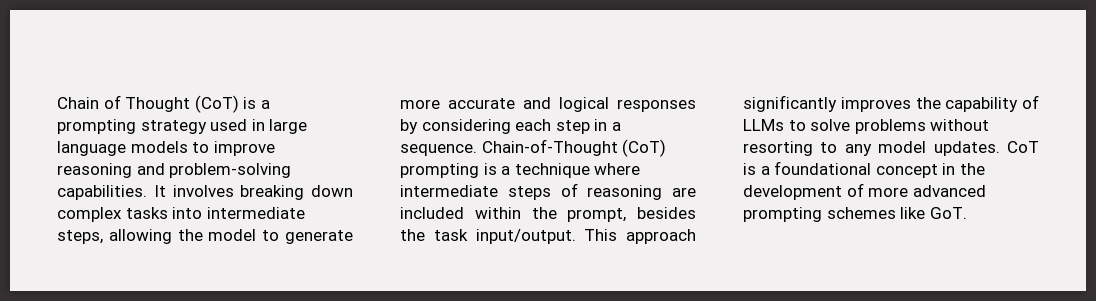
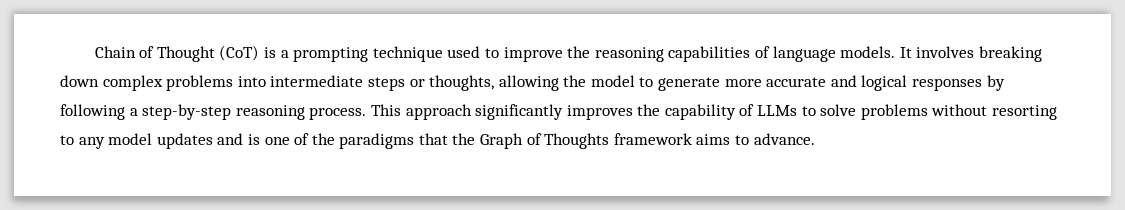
- Chain of Thought (CoT) is a prompting strategy used in large language models to improve reasoning and problem-solving capabilities.
+ Chain of Thought (CoT) is a prompting technique used to improve the reasoning capabilities of language models.
- It involves breaking down complex tasks into intermediate steps, allowing the model to generate more accurate and logical responses by considering each step in a sequence. Chain-of-Thought (CoT) prompting is a technique where intermediate steps of reasoning are included within the prompt, besides the task input/output.
+ It involves breaking down complex problems into intermediate steps or thoughts, allowing the model to generate more accurate and logical responses by following a step-by-step reasoning process.
- This approach significantly improves the capability of LLMs to solve problems without resorting to any model updates. CoT is a foundational concept in the development of more advanced prompting schemes like GoT.
+ This approach significantly improves the capability of LLMs to solve problems without resorting to any model updates and is one of the paradigms that the Graph of Thoughts framework aims to advance.

